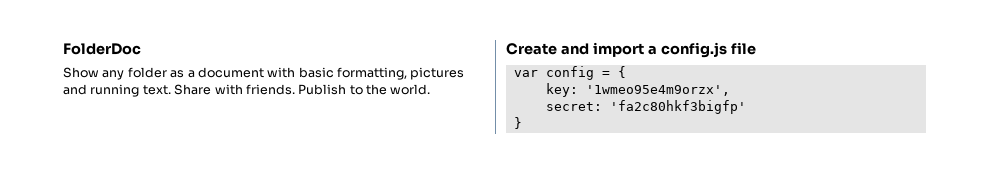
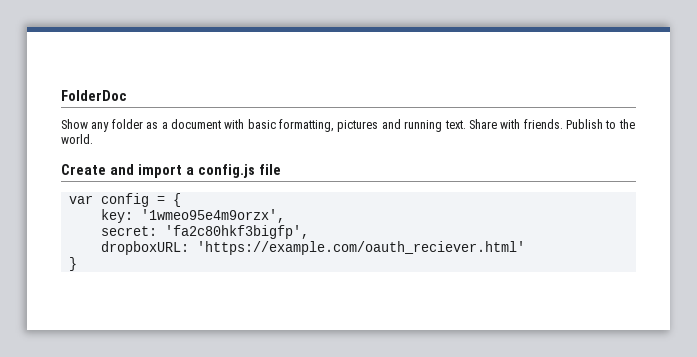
- secret: 'fa2c80hkf3bigfp'
+ secret: 'fa2c80hkf3bigfp',
+ dropboxURL: 'https://example.com/oauth_reciever.html'

